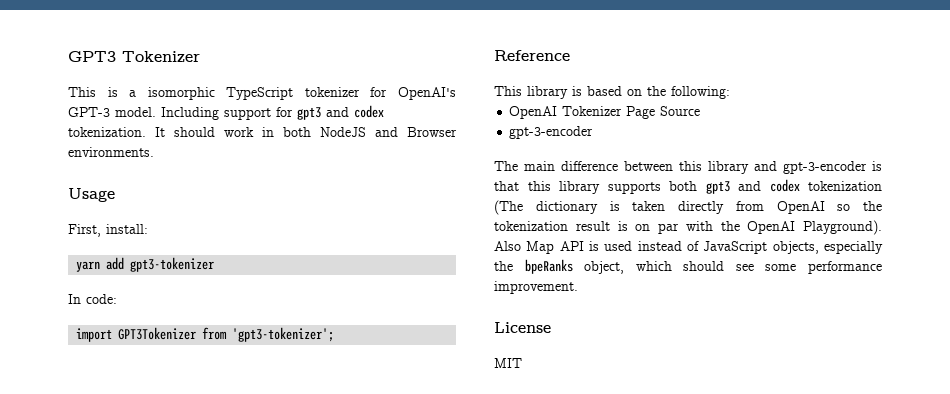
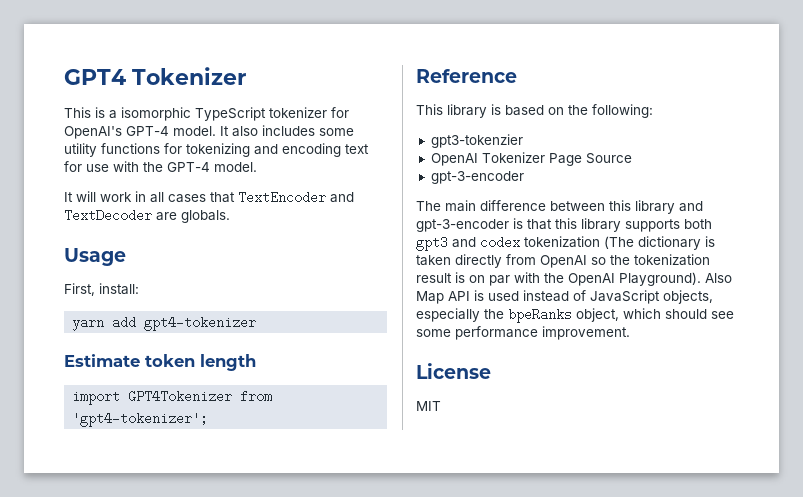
- GPT3 Tokenizer
+ GPT4 Tokenizer
- This is a isomorphic TypeScript tokenizer for OpenAI's GPT-3 model. Including support for gpt3 and codex tokenization. It should work in both NodeJS and Browser environments.
+ This is a isomorphic TypeScript tokenizer for OpenAI's GPT-4 model. It also includes some utility functions for tokenizing and encoding text for use with the GPT-4 model.
+ It will work in all cases that TextEncoder and TextDecoder are globals.
- yarn add gpt3-tokenizer
- In code:
- import GPT3Tokenizer from 'gpt3-tokenizer';
+ yarn add gpt4-tokenizer
+ Estimate token length
+ import GPT4Tokenizer from 'gpt4-tokenizer';
+ gpt3-tokenzier

